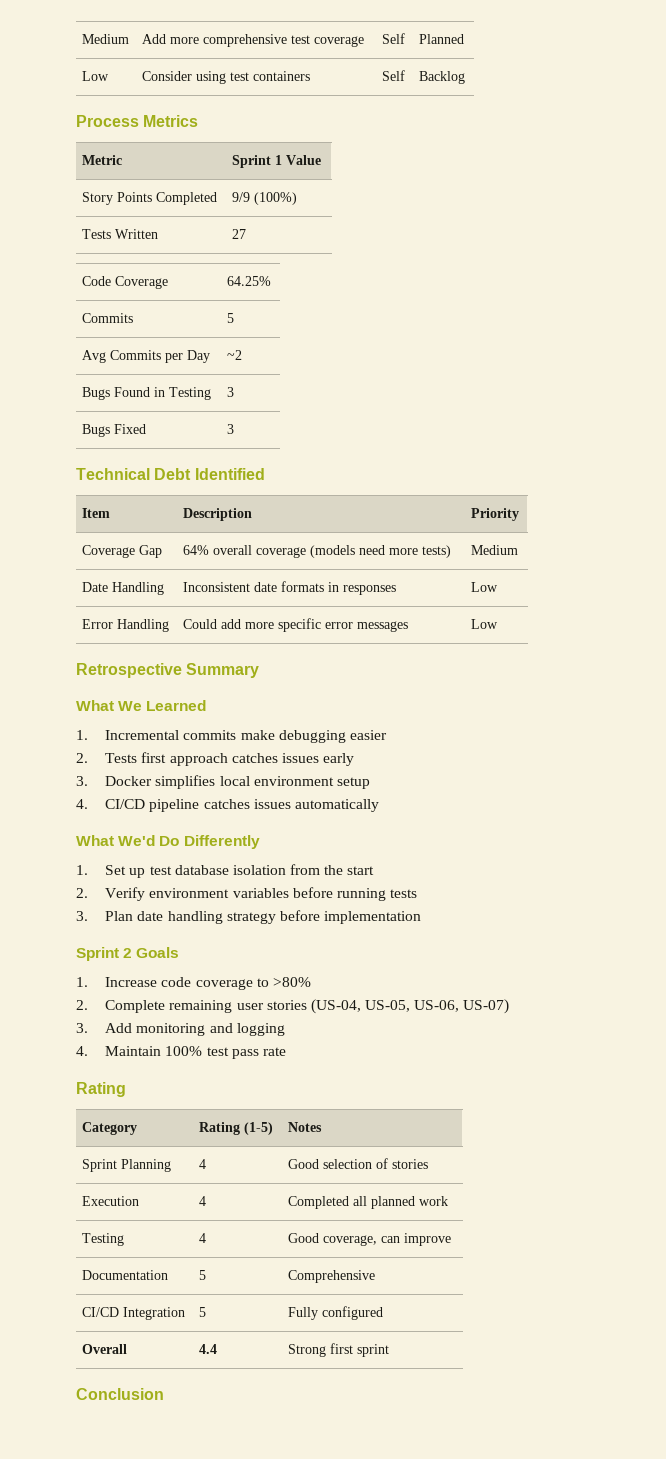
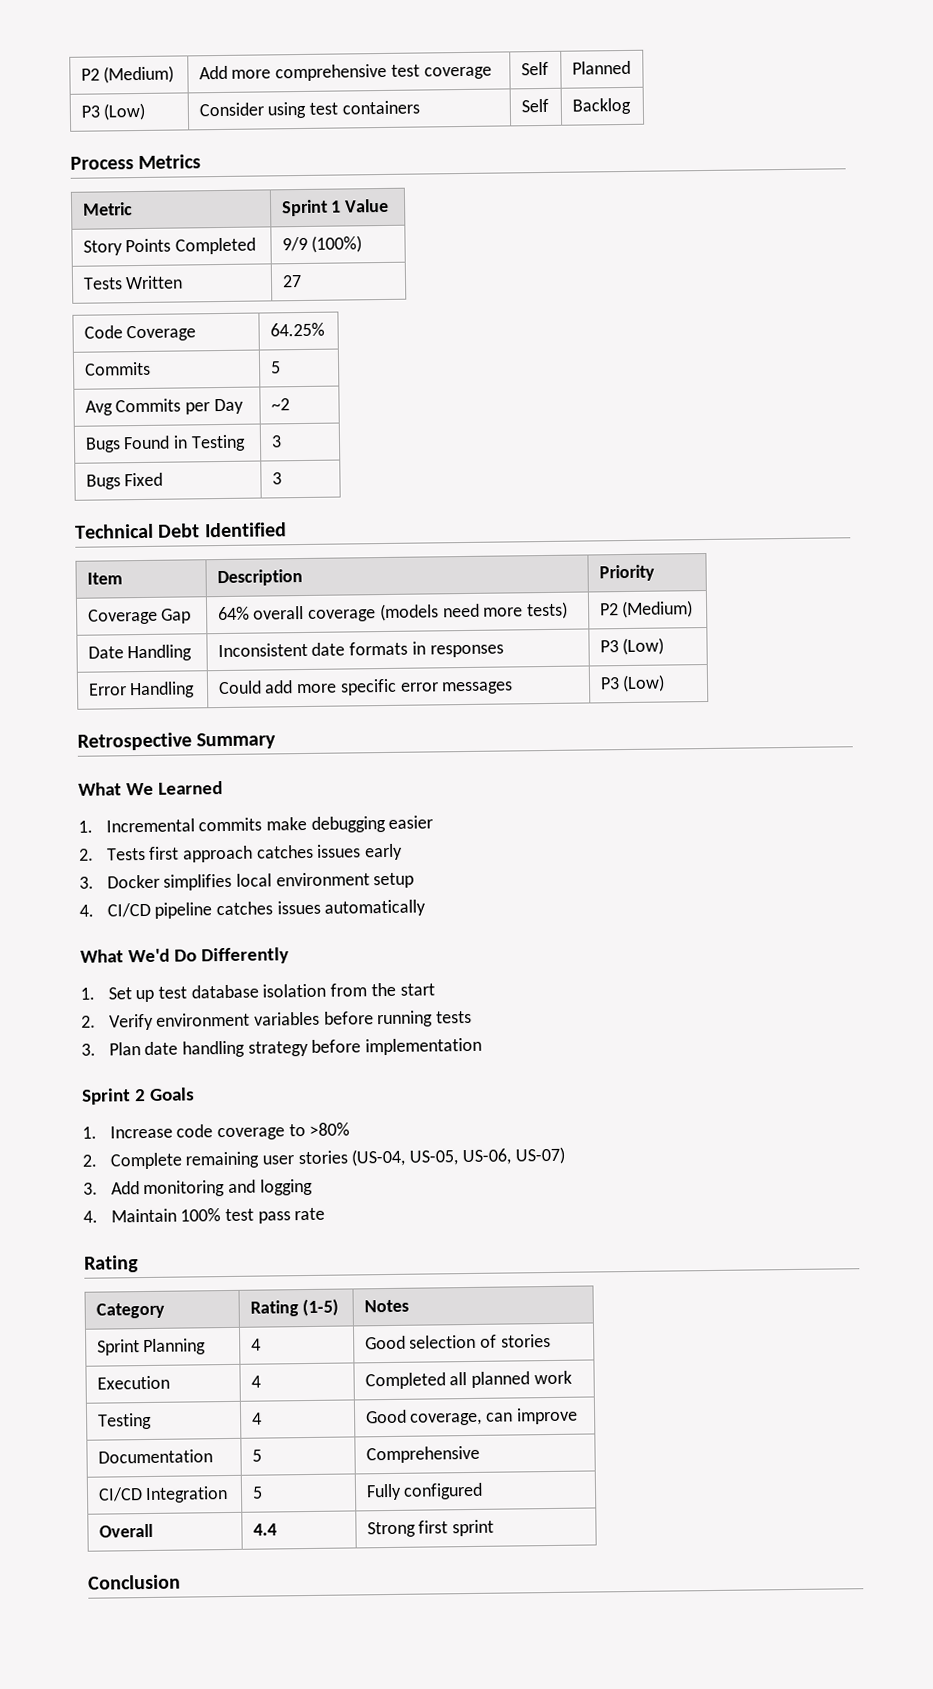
- Medium | Add more comprehensive test coverage | Self | Planned
+ P2 (Medium) | Add more comprehensive test coverage | Self | Planned
- Low | Consider using test containers | Self | Backlog
+ P3 (Low) | Consider using test containers | Self | Backlog
- Coverage Gap | 64% overall coverage (models need more tests) | Medium
+ Coverage Gap | 64% overall coverage (models need more tests) | P2 (Medium)
- Date Handling | Inconsistent date formats in responses | Low
+ Date Handling | Inconsistent date formats in responses | P3 (Low)
- Error Handling | Could add more specific error messages | Low
+ Error Handling | Could add more specific error messages | P3 (Low)

